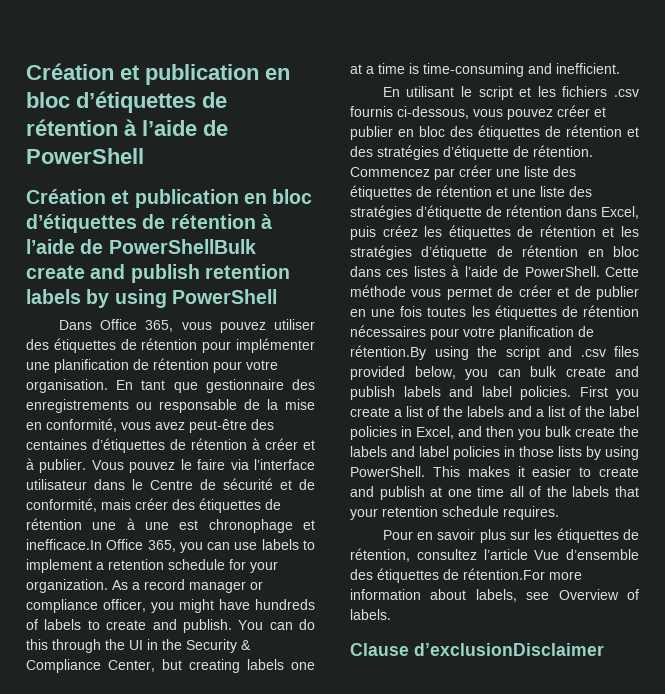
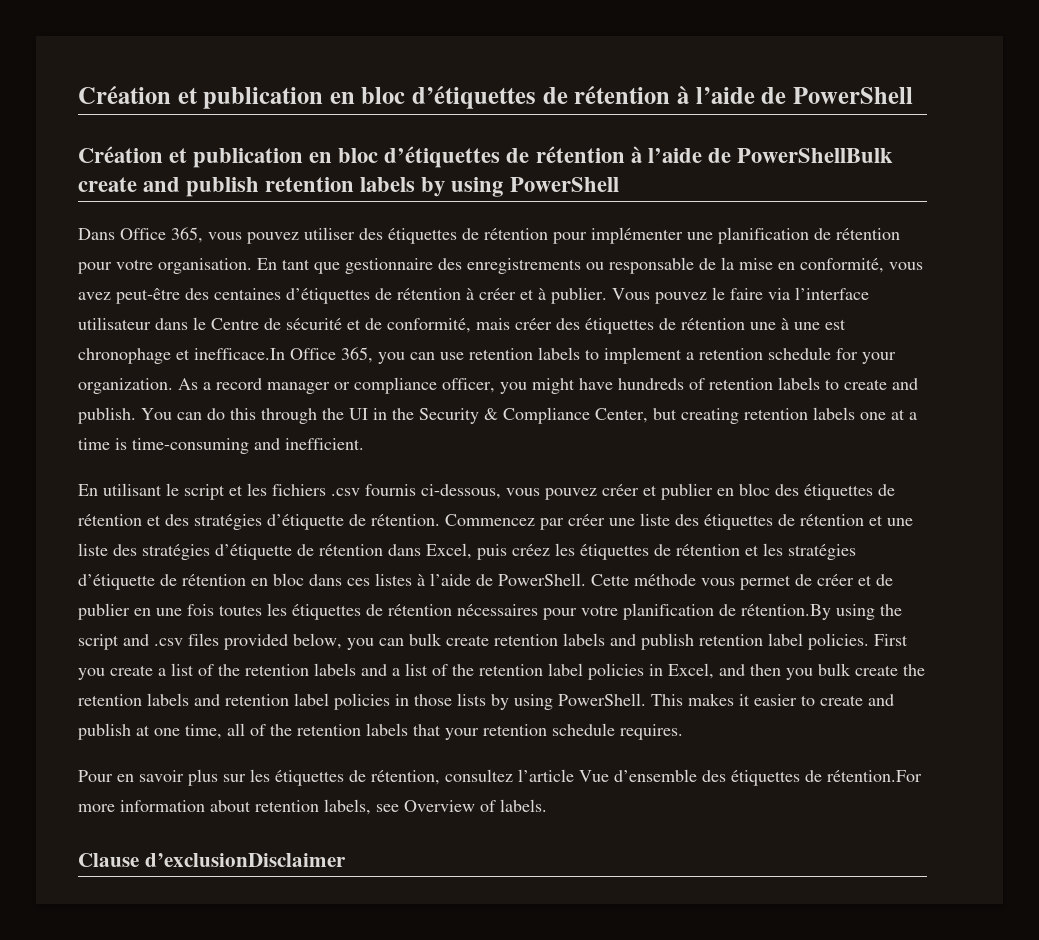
- Vous pouvez le faire via l’interface utilisateur dans le Centre de sécurité et de conformité, mais créer des étiquettes de rétention une à une est chronophage et inefficace.In Office 365, you can use labels to implement a retention schedule for your organization.
+ Vous pouvez le faire via l’interface utilisateur dans le Centre de sécurité et de conformité, mais créer des étiquettes de rétention une à une est chronophage et inefficace.In Office 365, you can use retention labels to implement a retention schedule for your organization.
- As a record manager or compliance officer, you might have hundreds of labels to create and publish.
+ As a record manager or compliance officer, you might have hundreds of retention labels to create and publish.
- You can do this through the UI in the Security & Compliance Center, but creating labels one at a time is time-consuming and inefficient.
+ You can do this through the UI in the Security & Compliance Center, but creating retention labels one at a time is time-consuming and inefficient.
- Cette méthode vous permet de créer et de publier en une fois toutes les étiquettes de rétention nécessaires pour votre planification de rétention.By using the script and .csv files provided below, you can bulk create and publish labels and label policies.
+ Cette méthode vous permet de créer et de publier en une fois toutes les étiquettes de rétention nécessaires pour votre planification de rétention.By using the script and .csv files provided below, you can bulk create retention labels and publish retention label policies.
- First you create a list of the labels and a list of the label policies in Excel, and then you bulk create the labels and label policies in those lists by using PowerShell.
+ First you create a list of the retention labels and a list of the retention label policies in Excel, and then you bulk create the retention labels and retention label policies in those lists by using PowerShell.
- This makes it easier to create and publish at one time all of the labels that your retention schedule requires.
+ This makes it easier to create and publish at one time, all of the retention labels that your retention schedule requires.
- Pour en savoir plus sur les étiquettes de rétention, consultez l’article Vue d’ensemble des étiquettes de rétention.For more information about labels, see Overview of labels.
+ Pour en savoir plus sur les étiquettes de rétention, consultez l’article Vue d’ensemble des étiquettes de rétention.For more information about retention labels, see Overview of labels.

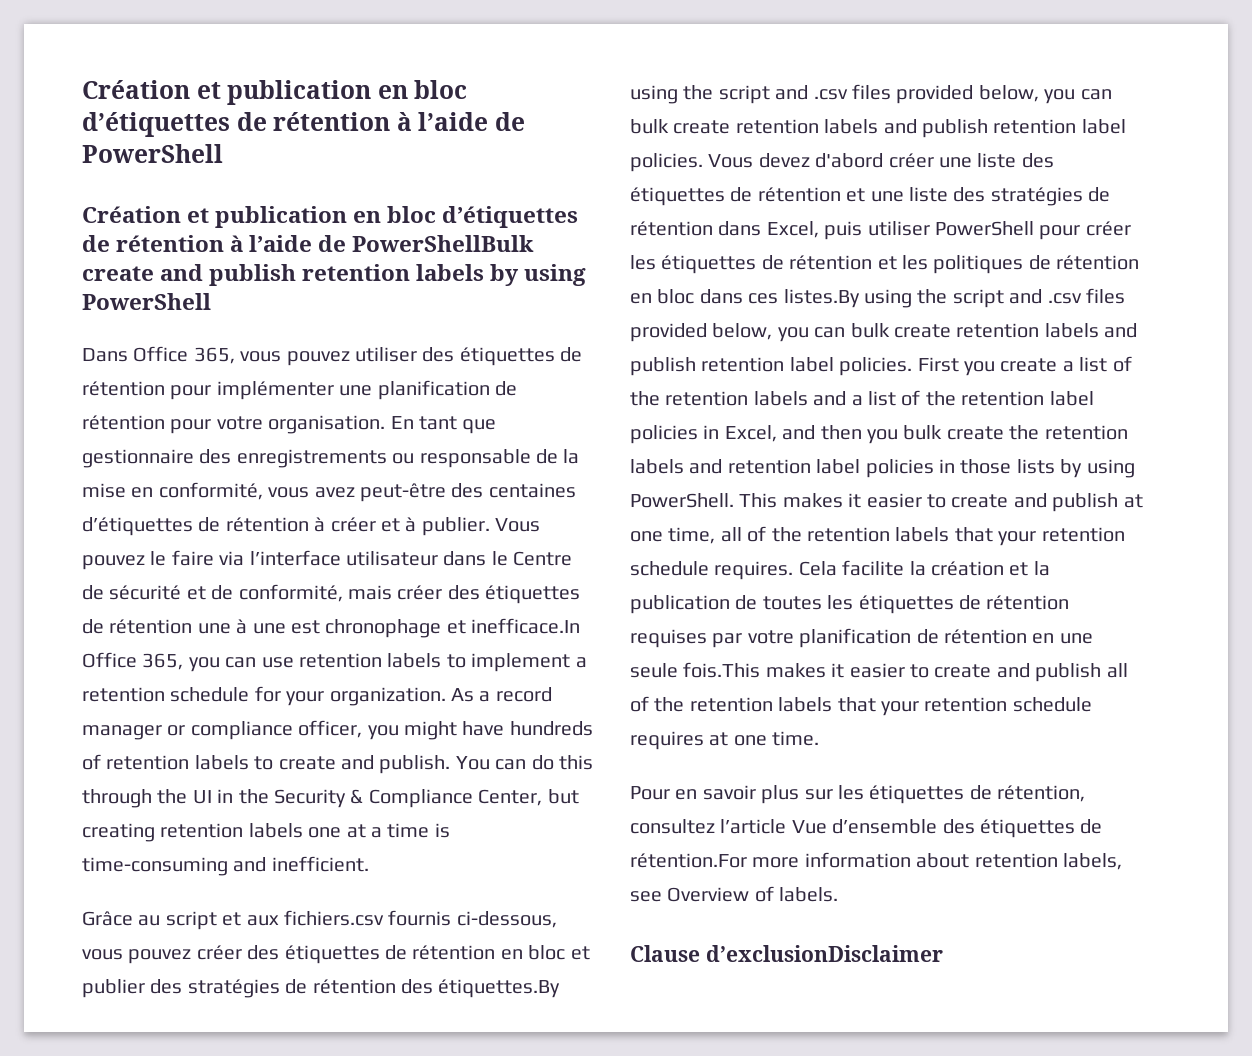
- En utilisant le script et les fichiers .csv fournis ci-dessous, vous pouvez créer et publier en bloc des étiquettes de rétention et des stratégies d’étiquette de rétention. Commencez par créer une liste des étiquettes de rétention et une liste des stratégies d’étiquette de rétention dans Excel, puis créez les étiquettes de rétention et les stratégies d’étiquette de rétention en bloc dans ces listes à l’aide de PowerShell. Cette méthode vous permet de créer et de publier en une fois toutes les étiquettes de rétention nécessaires pour votre planification de rétention.By using the script and .csv files provided below, you can bulk create retention labels and publish retention label policies.
+ Grâce au script et aux fichiers.csv fournis ci-dessous, vous pouvez créer des étiquettes de rétention en bloc et publier des stratégies de rétention des étiquettes.By using the script and .csv files provided below, you can bulk create retention labels and publish retention label policies. Vous devez d'abord créer une liste des étiquettes de rétention et une liste des stratégies de rétention dans Excel, puis utiliser PowerShell pour créer les étiquettes de rétention et les politiques de rétention en bloc dans ces listes.By using the script and .csv files provided below, you can bulk create retention labels and publish retention label policies.
+ Cela facilite la création et la publication de toutes les étiquettes de rétention requises par votre planification de rétention en une seule fois.This makes it easier to create and publish all of the retention labels that your retention schedule requires at one time.

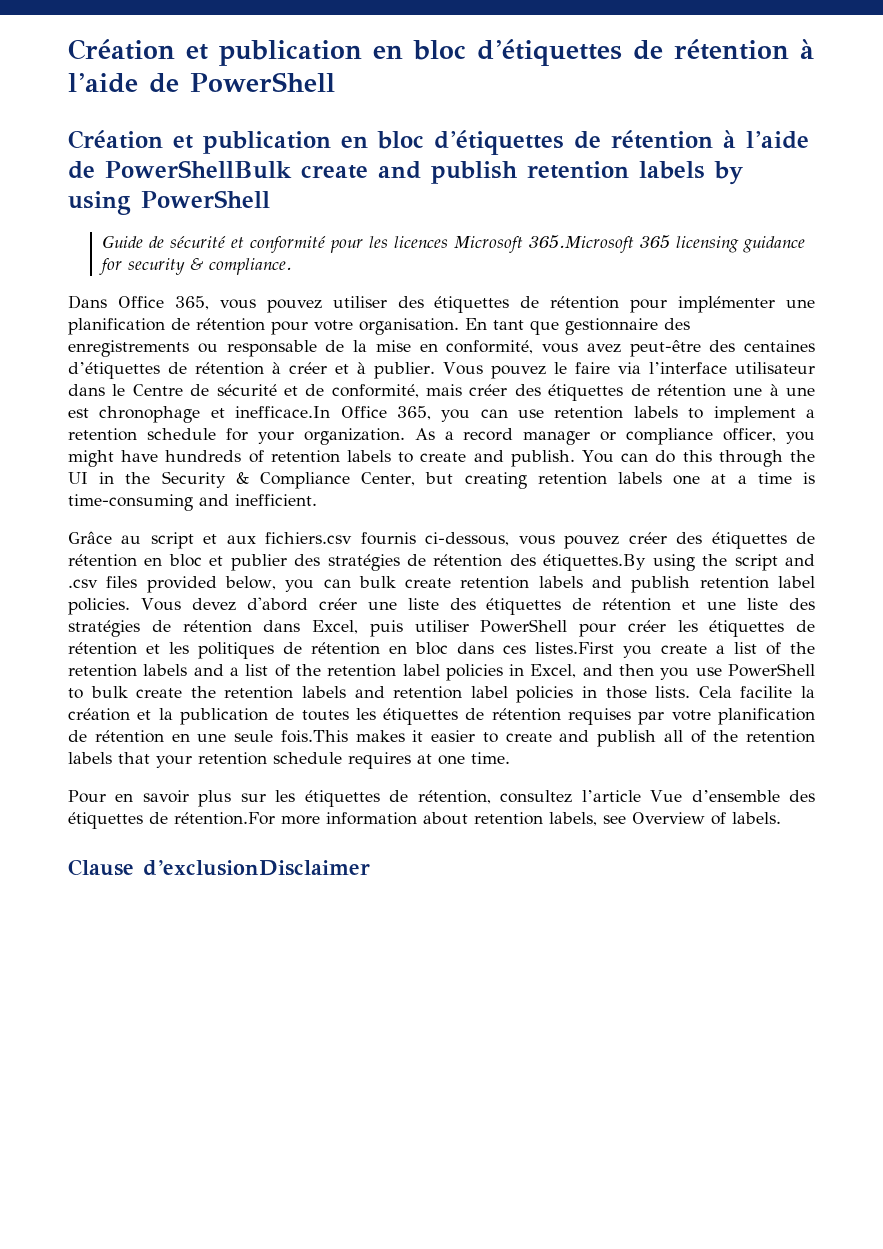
+ Guide de sécurité et conformité pour les licences Microsoft 365.Microsoft 365 licensing guidance for security & compliance.
- Vous devez d'abord créer une liste des étiquettes de rétention et une liste des stratégies de rétention dans Excel, puis utiliser PowerShell pour créer les étiquettes de rétention et les politiques de rétention en bloc dans ces listes.By using the script and .csv files provided below, you can bulk create retention labels and publish retention label policies. First you create a list of the retention labels and a list of the retention label policies in Excel, and then you bulk create the retention labels and retention label policies in those lists by using PowerShell. This makes it easier to create and publish at one time, all of the retention labels that your retention schedule requires.
+ Vous devez d'abord créer une liste des étiquettes de rétention et une liste des stratégies de rétention dans Excel, puis utiliser PowerShell pour créer les étiquettes de rétention et les politiques de rétention en bloc dans ces listes.First you create a list of the retention labels and a list of the retention label policies in Excel, and then you use PowerShell to bulk create the retention labels and retention label policies in those lists.

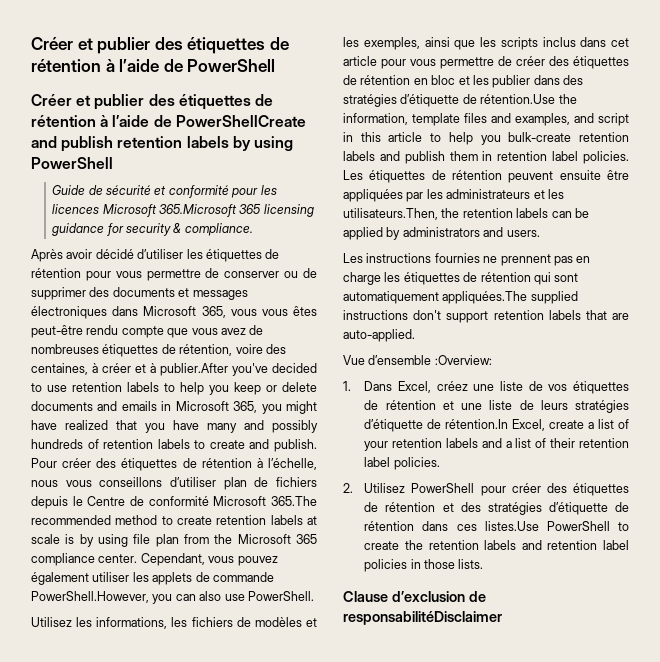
- Création et publication en bloc d’étiquettes de rétention à l’aide de PowerShell
+ Créer et publier des étiquettes de rétention à l’aide de PowerShell
- Création et publication en bloc d’étiquettes de rétention à l’aide de PowerShellBulk create and publish retention labels by using PowerShell
+ Créer et publier des étiquettes de rétention à l’aide de PowerShellCreate and publish retention labels by using PowerShell
- Dans Office 365, vous pouvez utiliser des étiquettes de rétention pour implémenter une planification de rétention pour votre organisation. En tant que gestionnaire des enregistrements ou responsable de la mise en conformité, vous avez peut-être des centaines d’étiquettes de rétention à créer et à publier. Vous pouvez le faire via l’interface utilisateur dans le Centre de sécurité et de conformité, mais créer des étiquettes de rétention une à une est chronophage et inefficace.In Office 365, you can use retention labels to implement a retention schedule for your organization. As a record manager or compliance officer, you might have hundreds of retention labels to create and publish.
+ Après avoir décidé d’utiliser les étiquettes de rétention pour vous permettre de conserver ou de supprimer des documents et messages électroniques dans Microsoft 365, vous vous êtes peut-être rendu compte que vous avez de nombreuses étiquettes de rétention, voire des centaines, à créer et à publier.After you've decided to use retention labels to help you keep or delete documents and emails in Microsoft 365, you might have realized that you have many and possibly hundreds of retention labels to create and publish.
- You can do this through the UI in the Security & Compliance Center, but creating retention labels one at a time is time-consuming and inefficient.
- Grâce au script et aux fichiers.csv fournis ci-dessous, vous pouvez créer des étiquettes de rétention en bloc et publier des stratégies de rétention des étiquettes.By using the script and .csv files provided below, you can bulk create retention labels and publish retention label policies. Vous devez d'abord créer une liste des étiquettes de rétention et une liste des stratégies de rétention dans Excel, puis utiliser PowerShell pour créer les étiquettes de rétention et les politiques de rétention en bloc dans ces listes.First you create a list of the retention labels and a list of the retention label policies in Excel, and then you use PowerShell to bulk create the retention labels and retention label policies in those lists. Cela facilite la création et la publication de toutes les étiquettes de rétention requises par votre planification de rétention en une seule fois.This makes it easier to create and publish all of the retention labels that your retention schedule requires at one time.
- Pour en savoir plus sur les étiquettes de rétention, consultez l’article Vue d’ensemble des étiquettes de rétention.For more information about retention labels, see Overview of labels.
- Clause d’exclusionDisclaimer
+ Pour créer des étiquettes de rétention à l’échelle, nous vous conseillons d’utiliser plan de fichiers depuis le Centre de conformité Microsoft 365.The recommended method to create retention labels at scale is by using file plan from the Microsoft 365 compliance center. Cependant, vous pouvez également utiliser les applets de commande PowerShell.However, you can also use PowerShell.
+ Utilisez les informations, les fichiers de modèles et les exemples, ainsi que les scripts inclus dans cet article pour vous permettre de créer des étiquettes de rétention en bloc et les publier dans des stratégies d’étiquette de rétention.Use the information, template files and examples, and script in this article to help you bulk-create retention labels and publish them in retention label policies. Les étiquettes de rétention peuvent ensuite être appliquées par les administrateurs et les utilisateurs.Then, the retention labels can be applied by administrators and users.
+ Les instructions fournies ne prennent pas en charge les étiquettes de rétention qui sont automatiquement appliquées.The supplied instructions don't support retention labels that are auto-applied.
+ Vue d’ensemble :Overview:
+ 1. Dans Excel, créez une liste de vos étiquettes de rétention et une liste de leurs stratégies d’étiquette de rétention.In Excel, create a list of your retention labels and a list of their retention label policies.
+ 2. Utilisez PowerShell pour créer des étiquettes de rétention et des stratégies d’étiquette de rétention dans ces listes.Use PowerShell to create the retention labels and retention label policies in those lists.
+ Clause d’exclusion de responsabilitéDisclaimer

